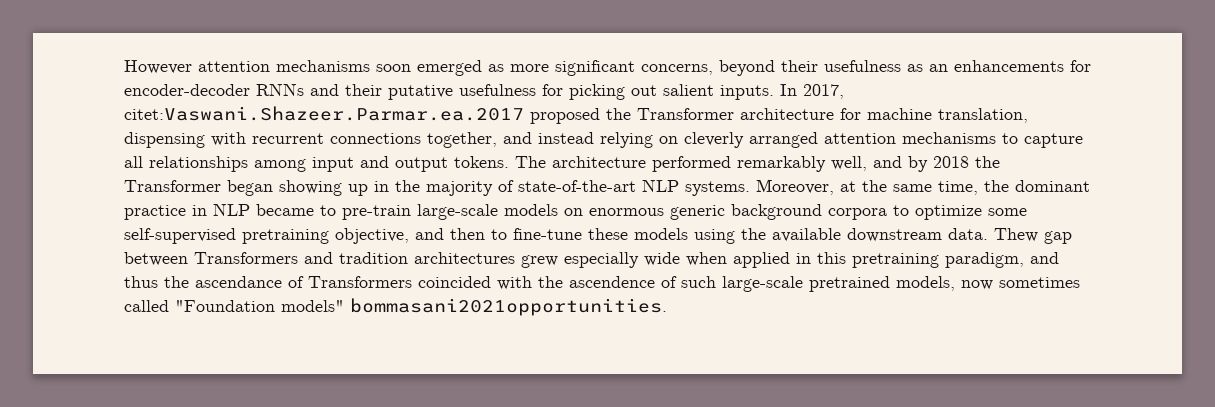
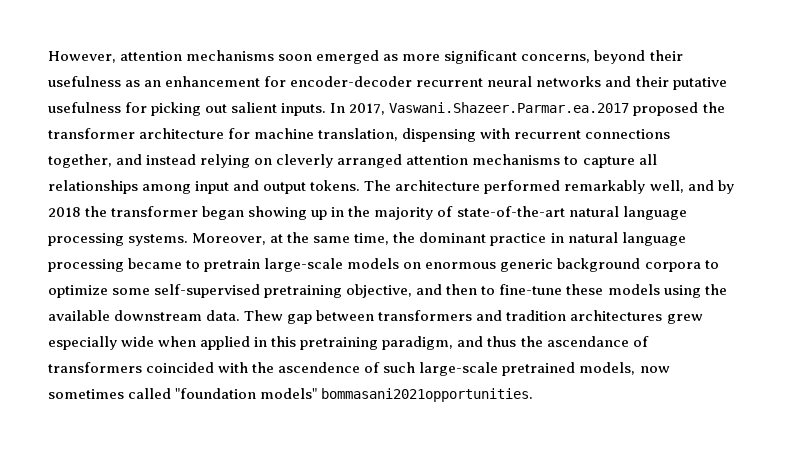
- However attention mechanisms soon emerged as more significant concerns, beyond their usefulness as an enhancements for encoder-decoder RNNs and their putative usefulness for picking out salient inputs.
+ However, attention mechanisms soon emerged as more significant concerns, beyond their usefulness as an enhancement for encoder-decoder recurrent neural networks and their putative usefulness for picking out salient inputs.
- In 2017, citet:Vaswani.Shazeer.Parmar.ea.2017 proposed the Transformer architecture for machine translation, dispensing with recurrent connections together, and instead relying on cleverly arranged attention mechanisms to capture all relationships among input and output tokens.
+ In 2017, Vaswani.Shazeer.Parmar.ea.2017 proposed the transformer architecture for machine translation, dispensing with recurrent connections together, and instead relying on cleverly arranged attention mechanisms to capture all relationships among input and output tokens.
- The architecture performed remarkably well, and by 2018 the Transformer began showing up in the majority of state-of-the-art NLP systems.
+ The architecture performed remarkably well, and by 2018 the transformer began showing up in the majority of state-of-the-art natural language processing systems.
- Moreover, at the same time, the dominant practice in NLP became to pre-train large-scale models on enormous generic background corpora to optimize some self-supervised pretraining objective, and then to fine-tune these models using the available downstream data.
+ Moreover, at the same time, the dominant practice in natural language processing became to pretrain large-scale models on enormous generic background corpora to optimize some self-supervised pretraining objective, and then to fine-tune these models using the available downstream data.
- Thew gap between Transformers and tradition architectures grew especially wide when applied in this pretraining paradigm, and thus the ascendance of Transformers coincided with the ascendence of such large-scale pretrained models, now sometimes called "Foundation models" bommasani2021opportunities.
+ Thew gap between transformers and tradition architectures grew especially wide when applied in this pretraining paradigm, and thus the ascendance of transformers coincided with the ascendence of such large-scale pretrained models, now sometimes called "foundation models" bommasani2021opportunities.

